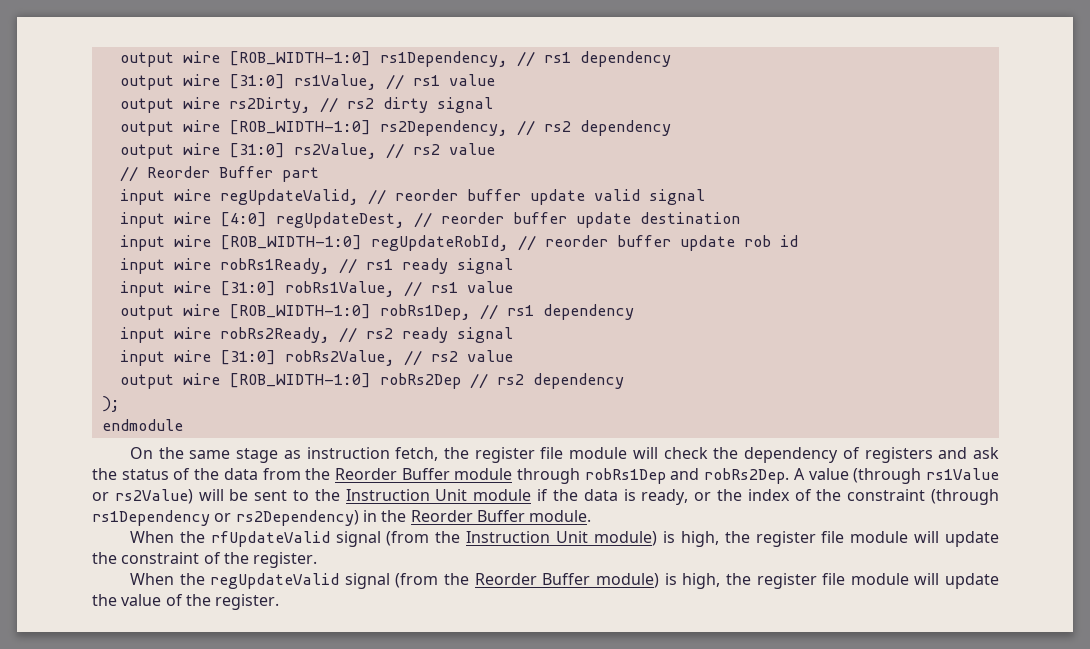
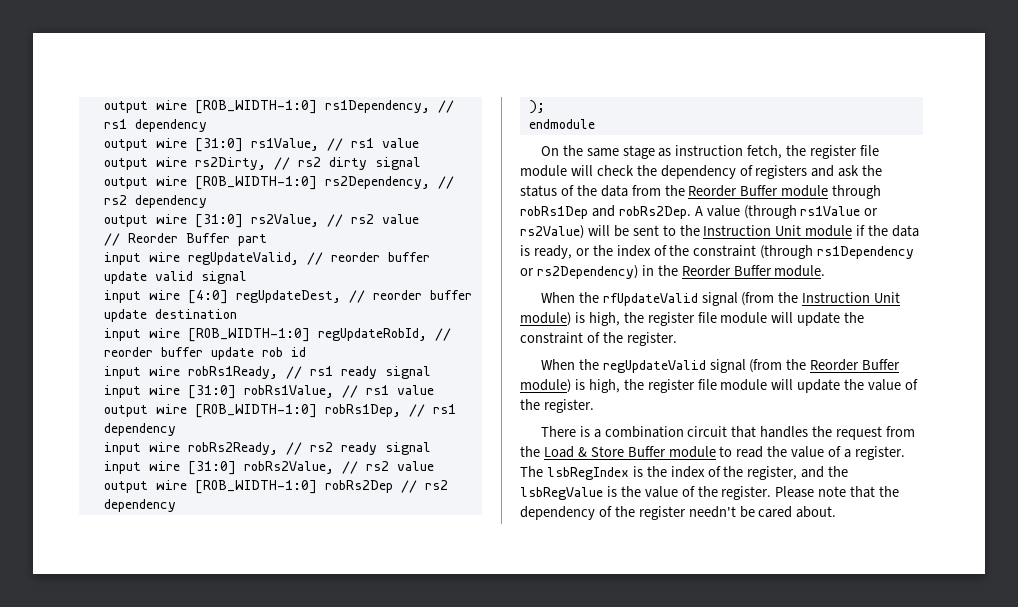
+ There is a combination circuit that handles the request from the Load & Store Buffer module to read the value of a register. The lsbRegIndex is the index of the register, and the lsbRegValue is the value of the register. Please note that the dependency of the register needn't be cared about.

